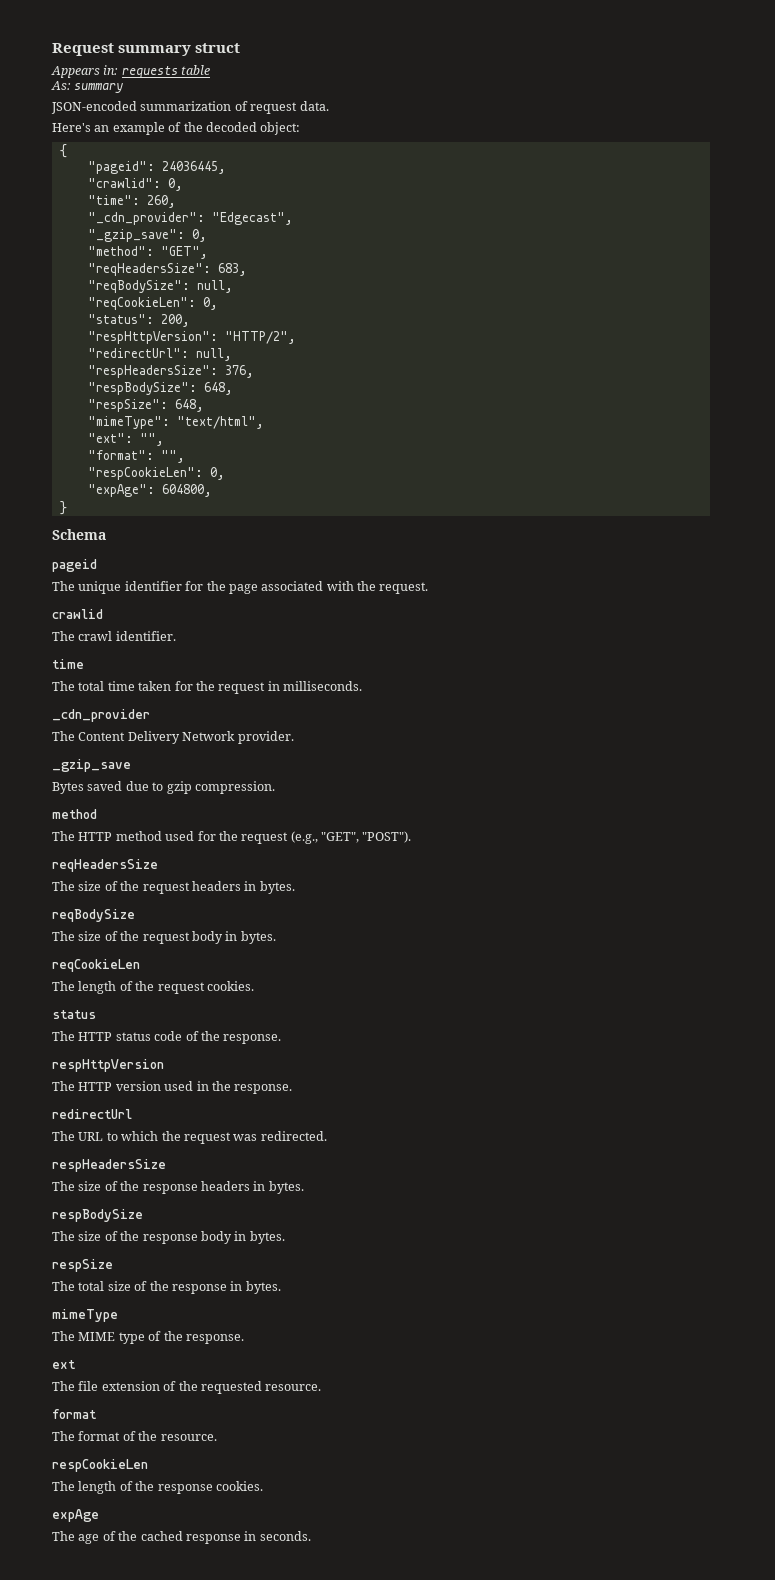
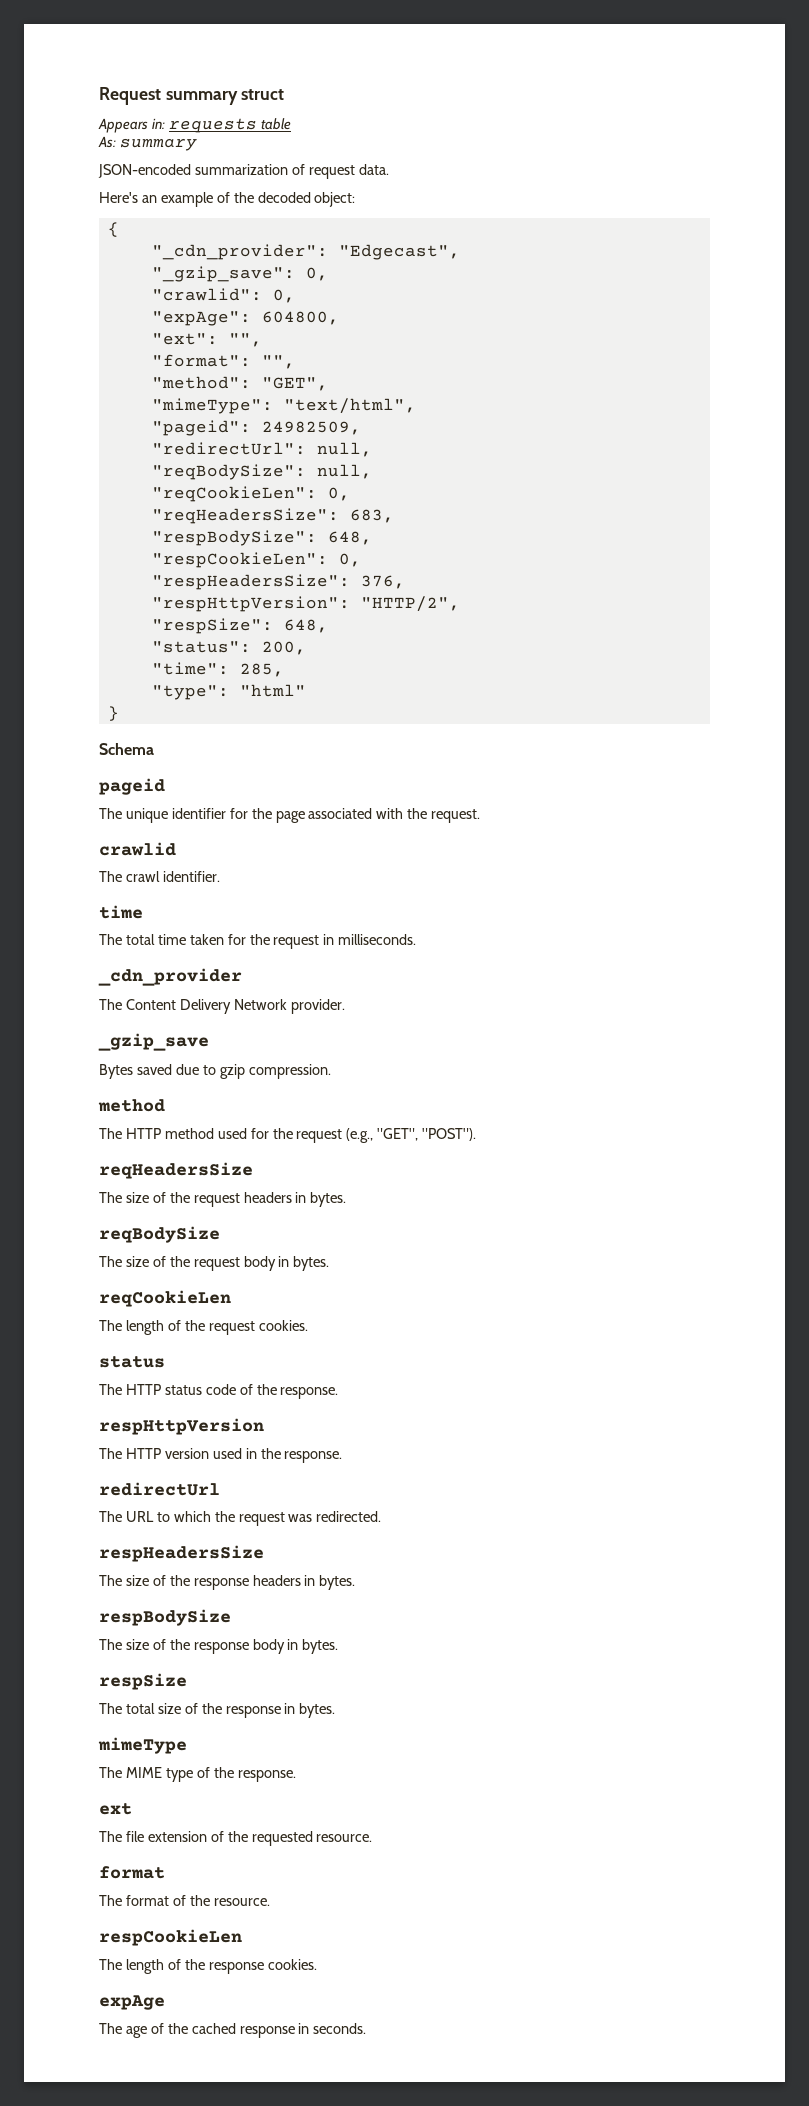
- "pageid": 24036445,
- "crawlid": 0,
- "time": 260,
  "_cdn_provider": "Edgecast",
  "_gzip_save": 0,
+ "crawlid": 0,
+ "expAge": 604800,
+ "ext": "",
+ "format": "",
  "method": "GET",
- "reqHeadersSize": 683,
+ "mimeType": "text/html",
+ "pageid": 24982509,
+ "redirectUrl": null,
  "reqBodySize": null,
  "reqCookieLen": 0,
+ "reqHeadersSize": 683,
+ "respBodySize": 648,
+ "respCookieLen": 0,
+ "respHeadersSize": 376,
+ "respHttpVersion": "HTTP/2",
+ "respSize": 648,
  "status": 200,
- "respHttpVersion": "HTTP/2",
- "redirectUrl": null,
- "respHeadersSize": 376,
- "respBodySize": 648,
- "respSize": 648,
- "mimeType": "text/html",
- "ext": "",
- "format": "",
- "respCookieLen": 0,
- "expAge": 604800,
+ "time": 285,
+ "type": "html"

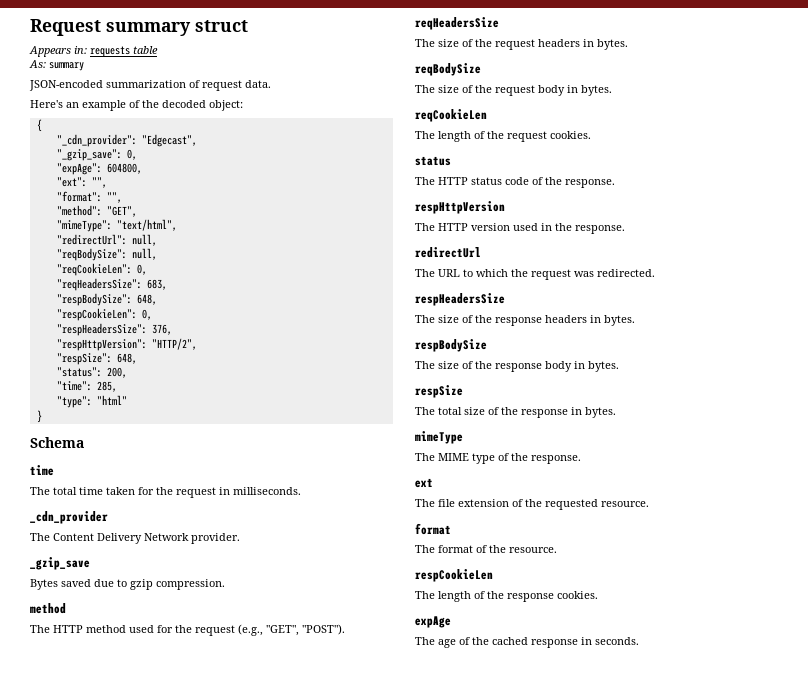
- "crawlid": 0,
- "pageid": 24982509,
- pageid
- The unique identifier for the page associated with the request.
- crawlid
- The crawl identifier.

